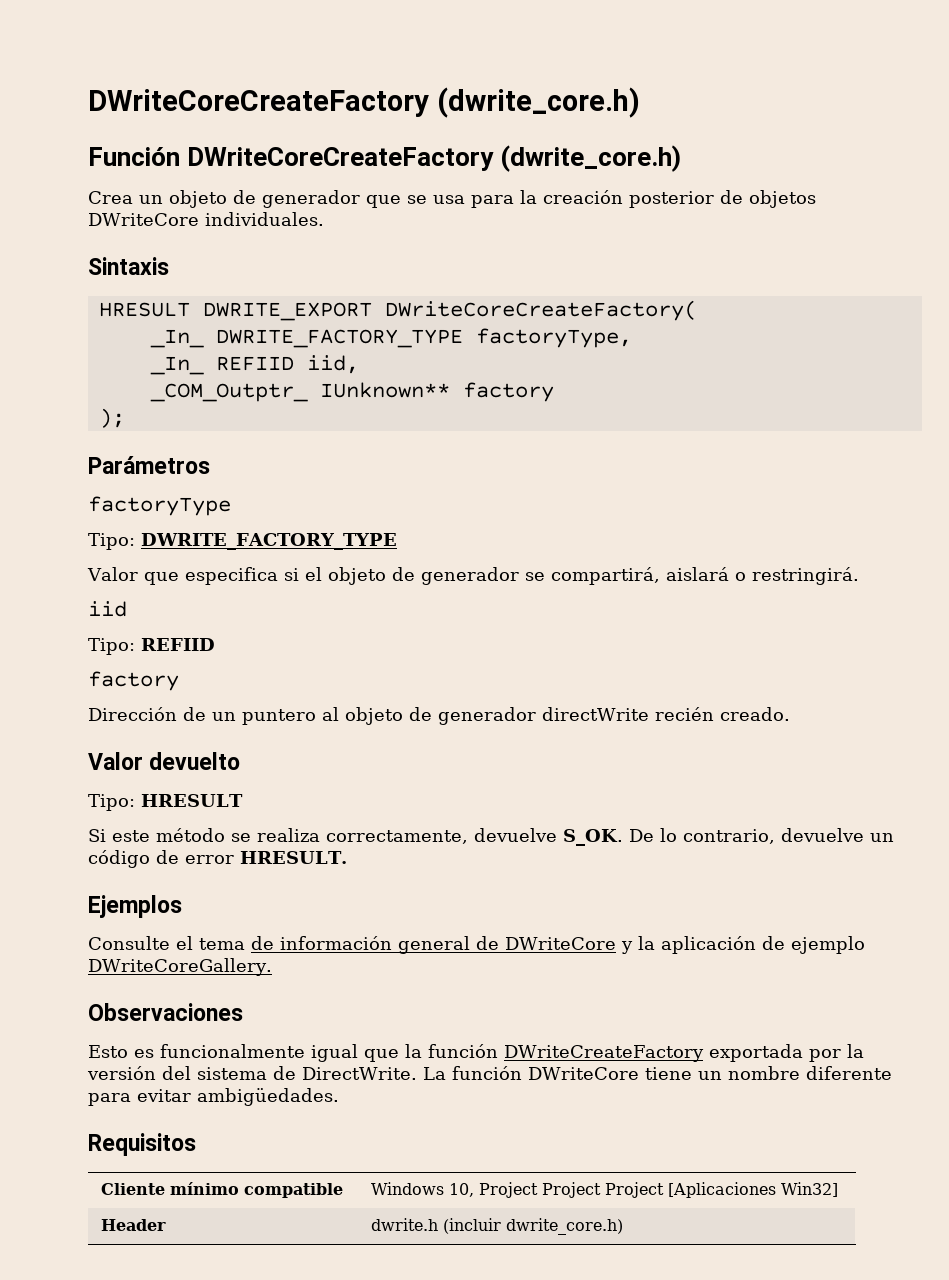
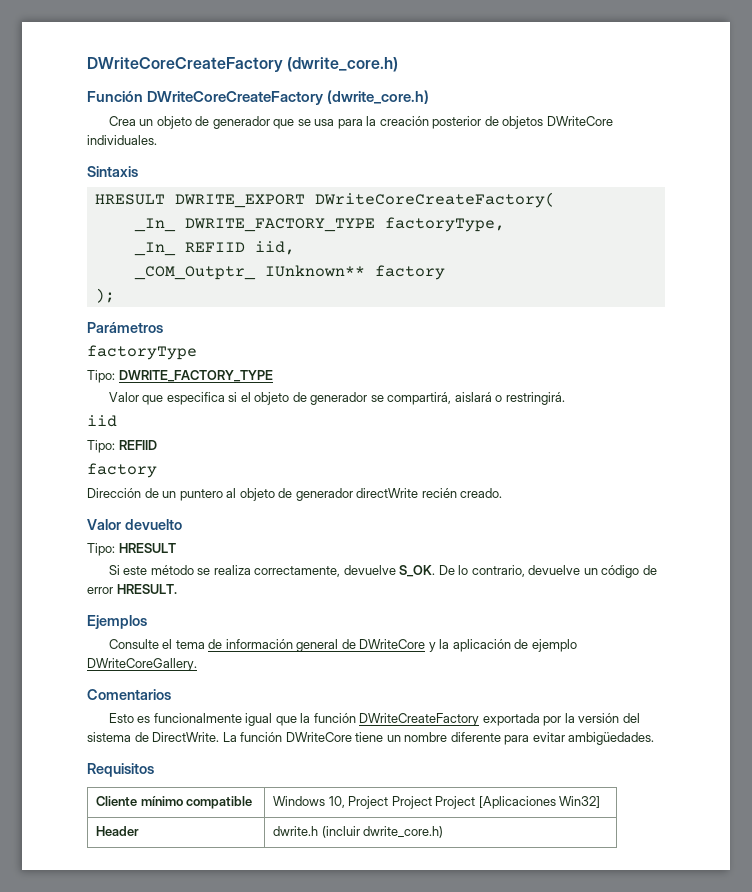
- Observaciones
+ Comentarios

